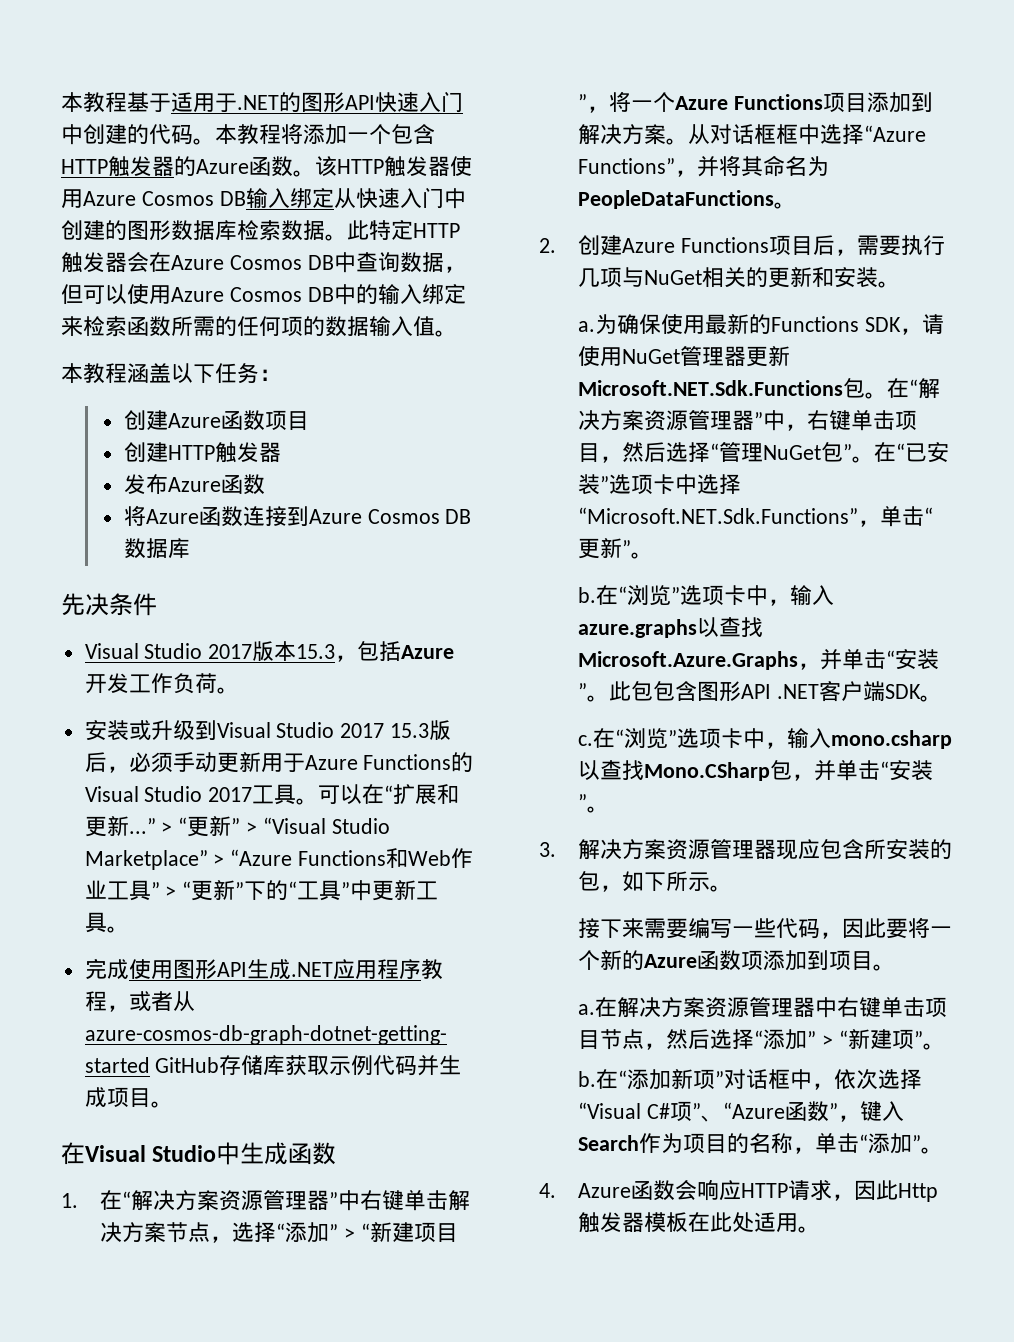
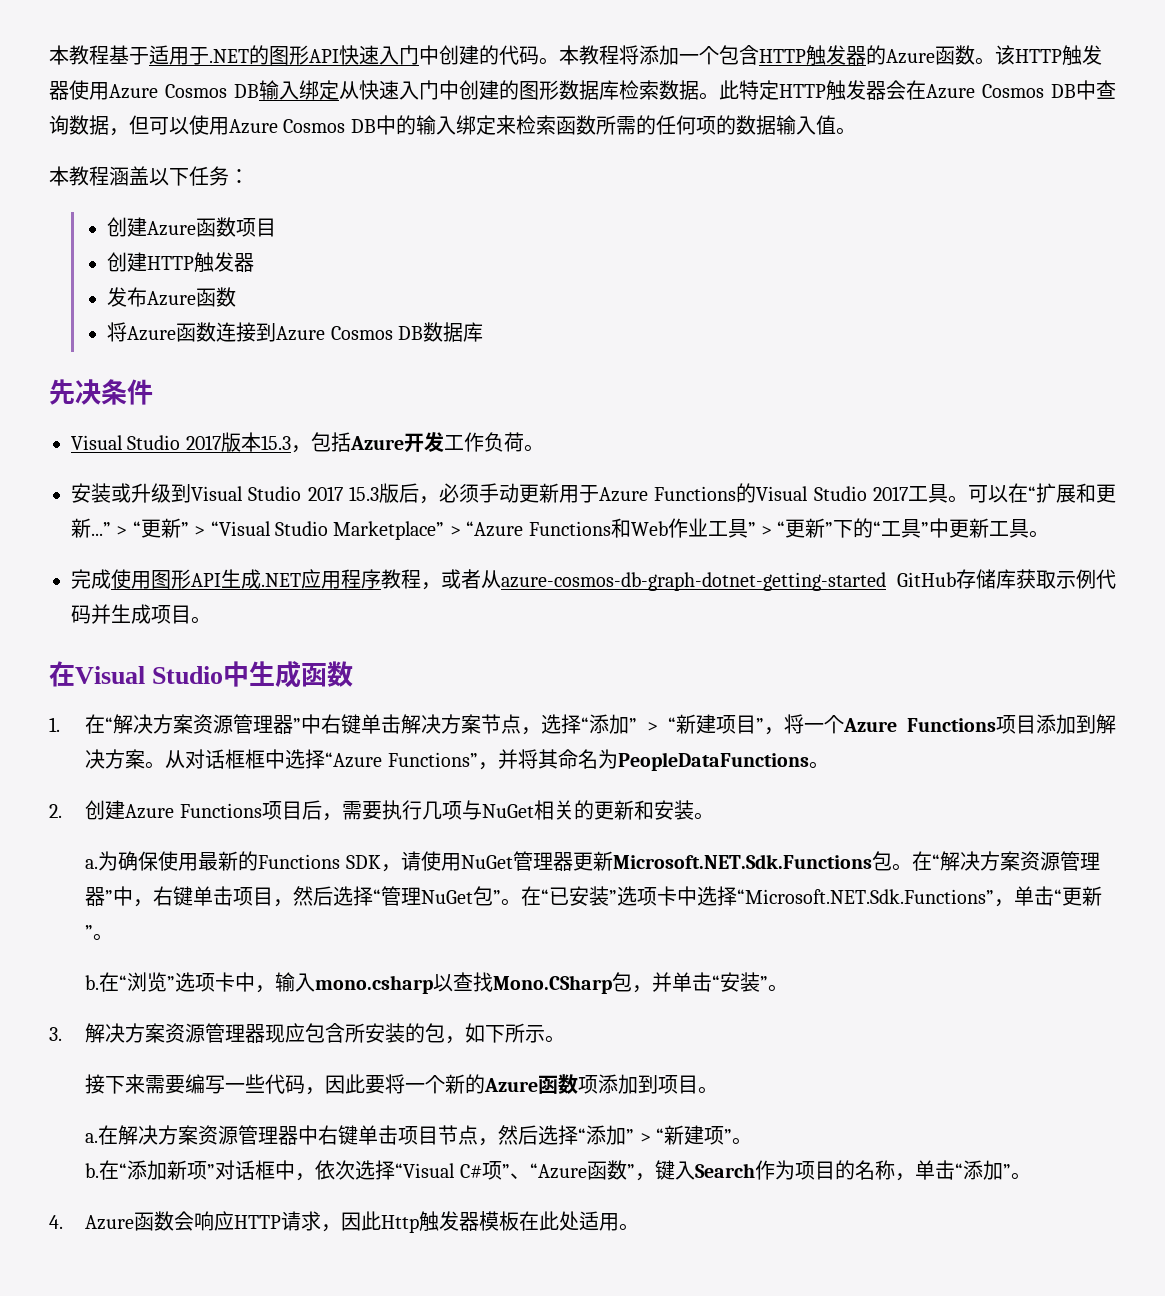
- 在“浏览”选项卡中，输入azure.graphs以查找Microsoft.Azure.Graphs，并单击“安装”。此包包含图形API .NET客户端SDK。
- c.在“浏览”选项卡中，输入mono.csharp以查找Mono.CSharp包，并单击“安装”。
+ 在“浏览”选项卡中，输入mono.csharp以查找Mono.CSharp包，并单击“安装”。

